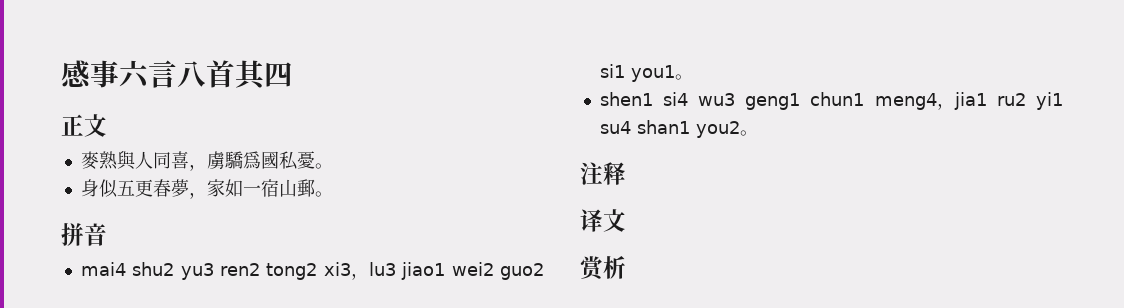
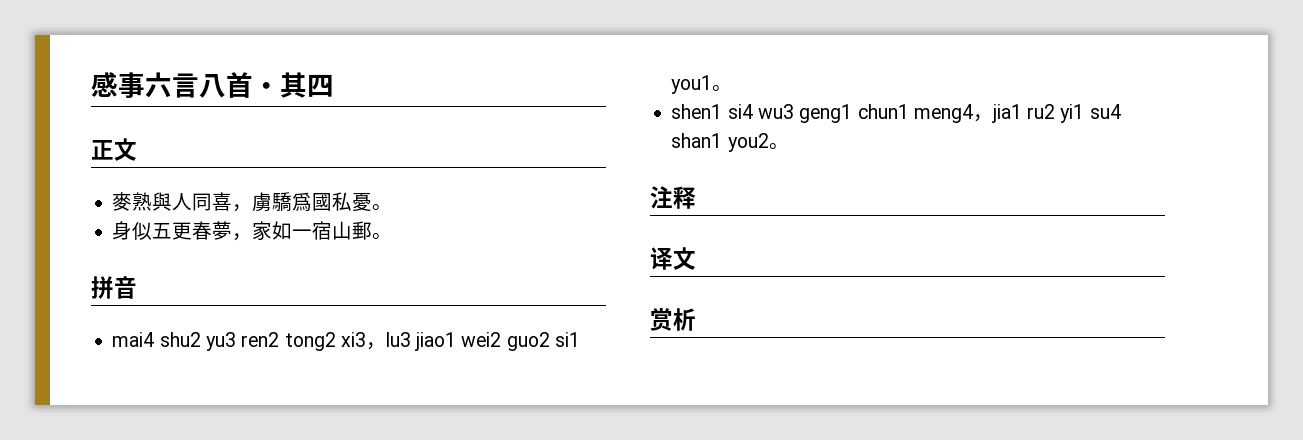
- 感事六言八首其四
+ 感事六言八首・其四

